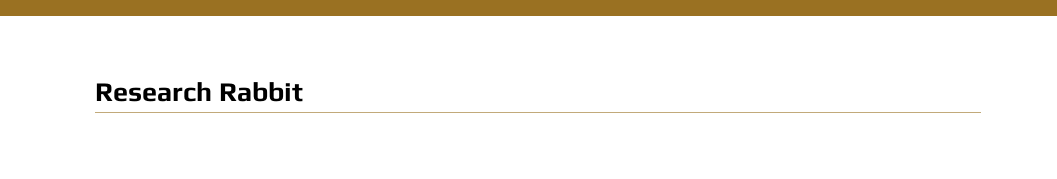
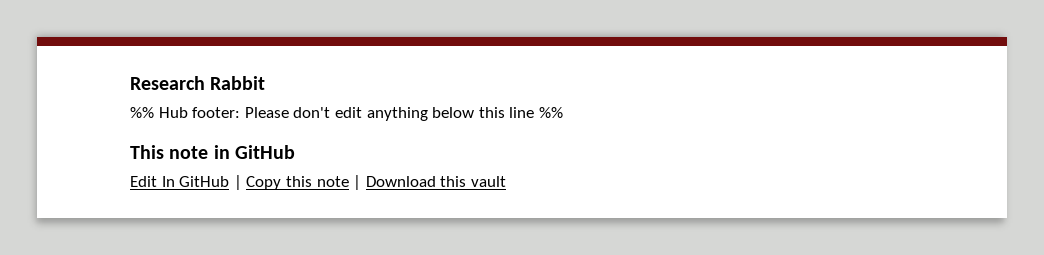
+ %% Hub footer: Please don't edit anything below this line %%
+ This note in GitHub
+ Edit In GitHub | Copy this note | Download this vault

